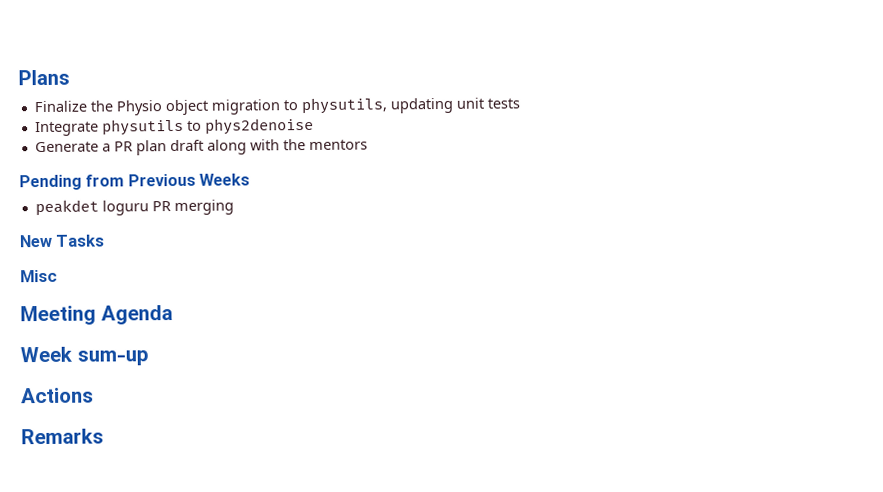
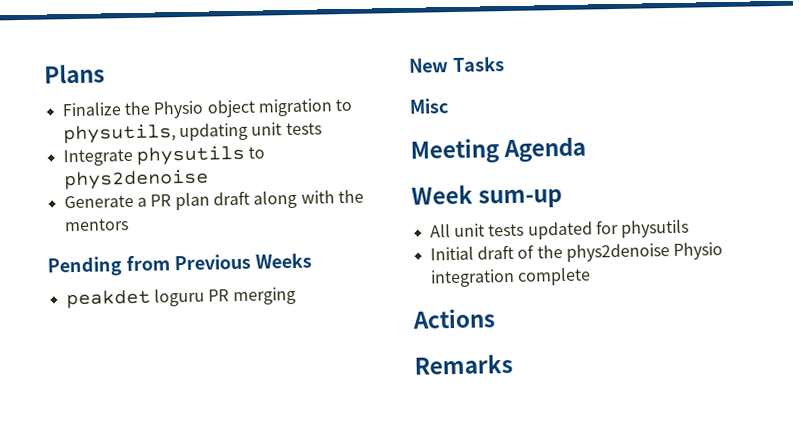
+ All unit tests updated for physutils
+ Initial draft of the phys2denoise Physio integration complete

